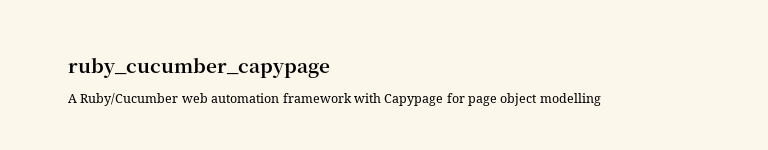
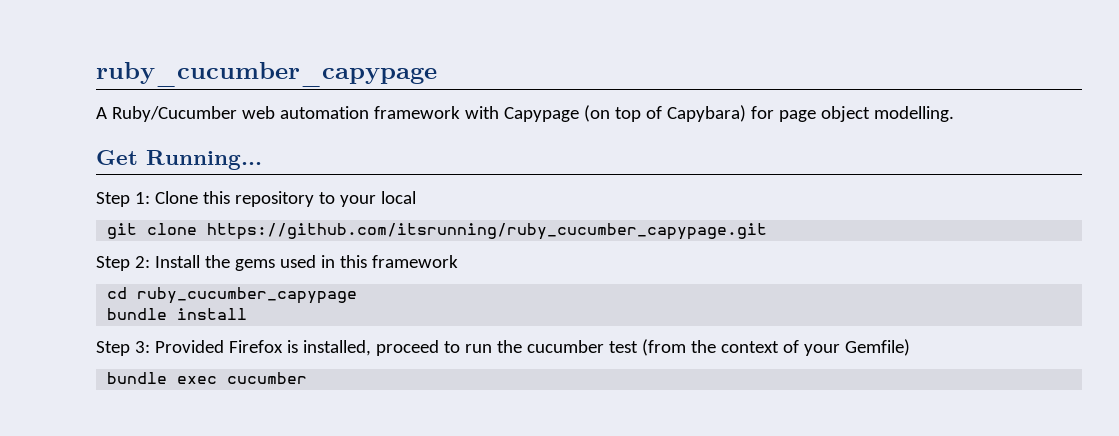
- A Ruby/Cucumber web automation framework with Capypage for page object modelling
+ A Ruby/Cucumber web automation framework with Capypage (on top of Capybara) for page object modelling.
+ Get Running...
+ Step 1: Clone this repository to your local
+ git clone https://github.com/itsrunning/ruby_cucumber_capypage.git
+ Step 2: Install the gems used in this framework
+ cd ruby_cucumber_capypage
+ bundle install
+ Step 3: Provided Firefox is installed, proceed to run the cucumber test (from the context of your Gemfile)
+ bundle exec cucumber

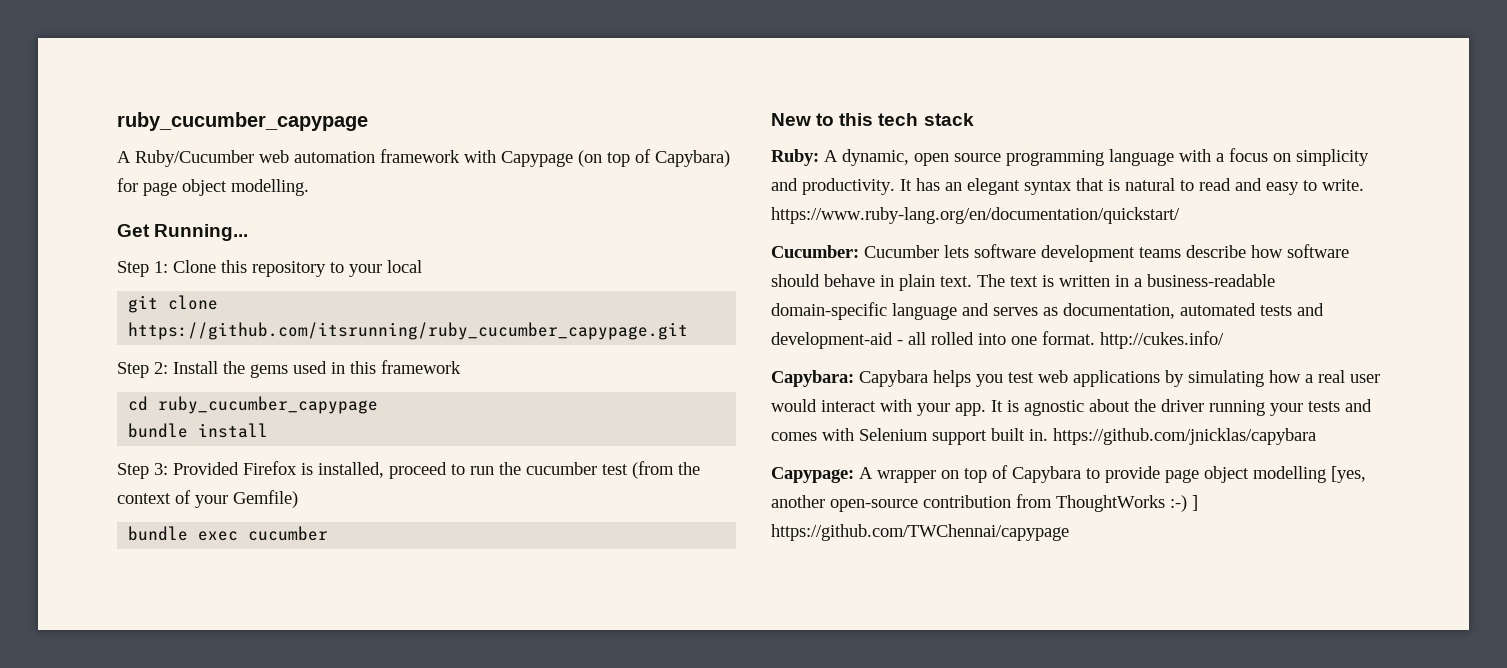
+ New to this tech stack
+ Ruby: A dynamic, open source programming language with a focus on simplicity and productivity. It has an elegant syntax that is natural to read and easy to write. https://www.ruby-lang.org/en/documentation/quickstart/
+ Cucumber: Cucumber lets software development teams describe how software should behave in plain text. The text is written in a business-readable domain-specific language and serves as documentation, automated tests and development-aid - all rolled into one format. http://cukes.info/
+ Capybara: Capybara helps you test web applications by simulating how a real user would interact with your app. It is agnostic about the driver running your tests and comes with Selenium support built in. https://github.com/jnicklas/capybara
+ Capypage: A wrapper on top of Capybara to provide page object modelling [yes, another open-source contribution from ThoughtWorks :-) ] https://github.com/TWChennai/capypage

